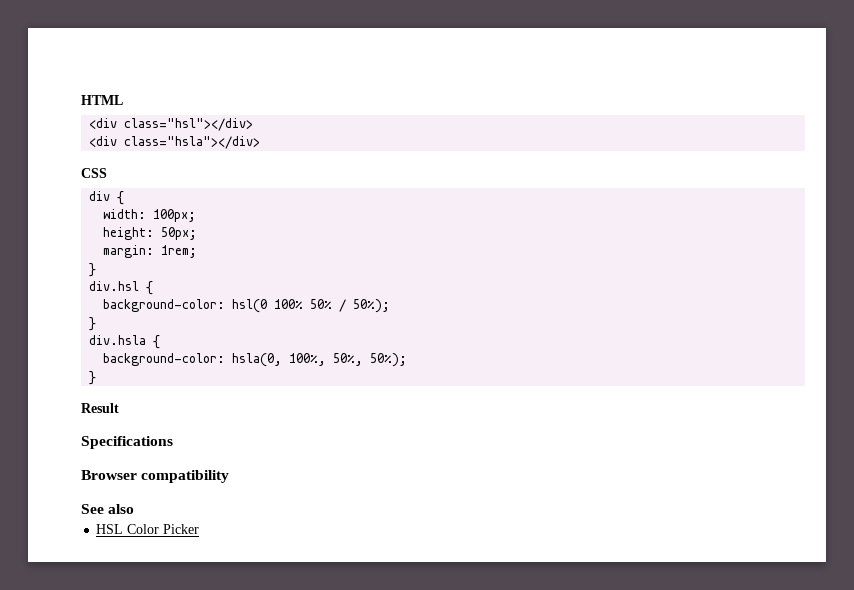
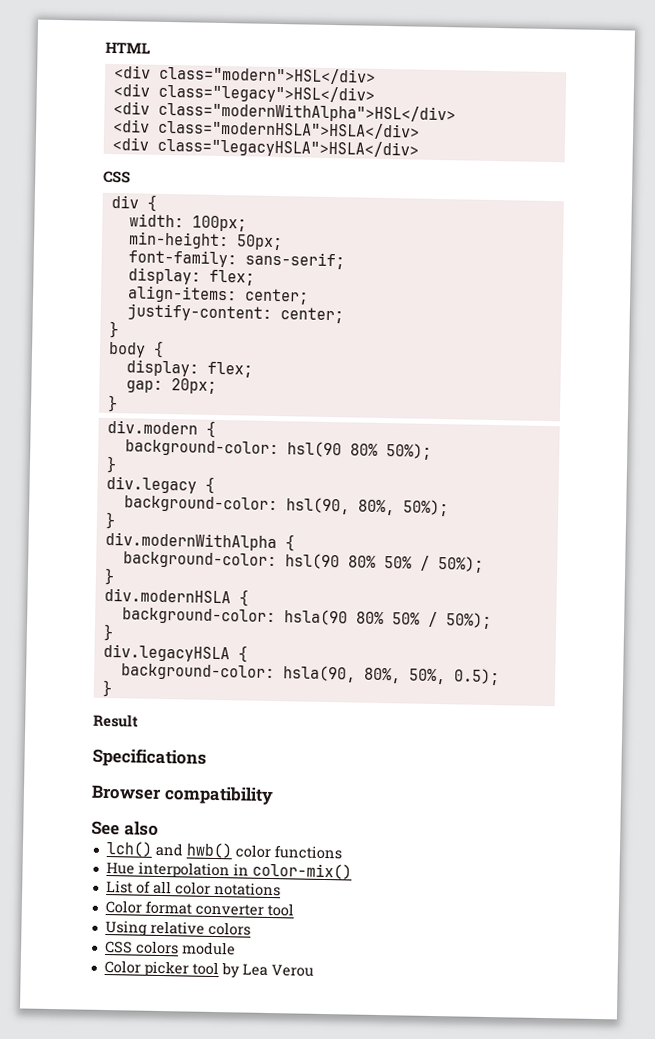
- <div class="hsl"></div>
- <div class="hsla"></div>
+ <div class="modern">HSL</div>
+ <div class="legacy">HSL</div>
+ <div class="modernWithAlpha">HSL</div>
+ <div class="modernHSLA">HSLA</div>
+ <div class="legacyHSLA">HSLA</div>
- height: 50px;
+ min-height: 50px;
- margin: 1rem;
+ font-family: sans-serif;
+ display: flex;
+ align-items: center;
+ justify-content: center;
  }
- div.hsl {
- background-color: hsl(0 100% 50% / 50%);
+ body {
+ display: flex;
+ gap: 20px;
  }
- div.hsla {
- background-color: hsla(0, 100%, 50%, 50%);
+ div.modern {
+ background-color: hsl(90 80% 50%);
+ }
+ div.legacy {
+ background-color: hsl(90, 80%, 50%);
+ }
+ div.modernWithAlpha {
+ background-color: hsl(90 80% 50% / 50%);
+ }
+ div.modernHSLA {
+ background-color: hsla(90 80% 50% / 50%);
+ }
+ div.legacyHSLA {
+ background-color: hsla(90, 80%, 50%, 0.5);
- HSL Color Picker
+ lch() and hwb() color functions
+ Hue interpolation in color-mix()
+ List of all color notations
+ Color format converter tool
+ Using relative colors
+ CSS colors module
+ Color picker tool by Lea Verou

